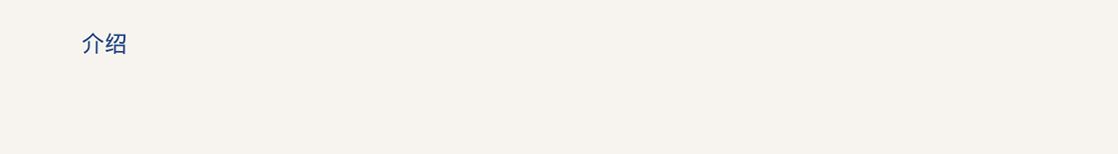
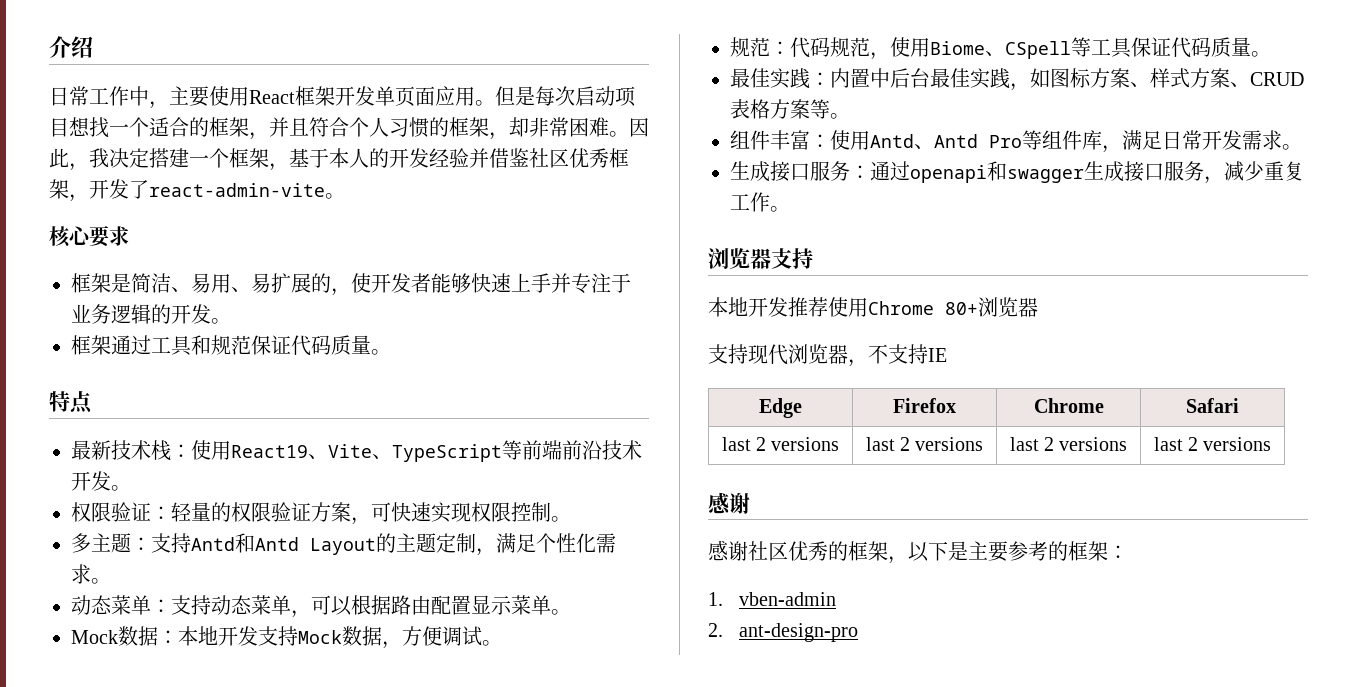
+ 日常工作中，主要使用React框架开发单页面应用。但是每次启动项目想找一个适合的框架，并且符合个人习惯的框架，却非常困难。因此，我决定搭建一个框架，基于本人的开发经验并借鉴社区优秀框架，开发了react-admin-vite。
+ 核心要求
+ 框架是简洁、易用、易扩展的，使开发者能够快速上手并专注于业务逻辑的开发。
+ 框架通过工具和规范保证代码质量。
+ 特点
+ 最新技术栈：使用React19、Vite、TypeScript等前端前沿技术开发。
+ 权限验证：轻量的权限验证方案，可快速实现权限控制。
+ 多主题：支持Antd和Antd Layout的主题定制，满足个性化需求。
+ 动态菜单：支持动态菜单，可以根据路由配置显示菜单。
+ Mock数据：本地开发支持Mock数据，方便调试。
+ 规范：代码规范，使用Biome、CSpell等工具保证代码质量。
+ 最佳实践：内置中后台最佳实践，如图标方案、样式方案、CRUD表格方案等。
+ 组件丰富：使用Antd、Antd Pro等组件库，满足日常开发需求。
+ 生成接口服务：通过openapi和swagger生成接口服务，减少重复工作。
+ 浏览器支持
+ 本地开发推荐使用Chrome 80+浏览器
+ 支持现代浏览器，不支持IE
+ Edge | Firefox | Chrome | Safari
+ last 2 versions | last 2 versions | last 2 versions | last 2 versions
+ 感谢
+ 感谢社区优秀的框架，以下是主要参考的框架：
+ 1. vben-admin
+ 2. ant-design-pro

